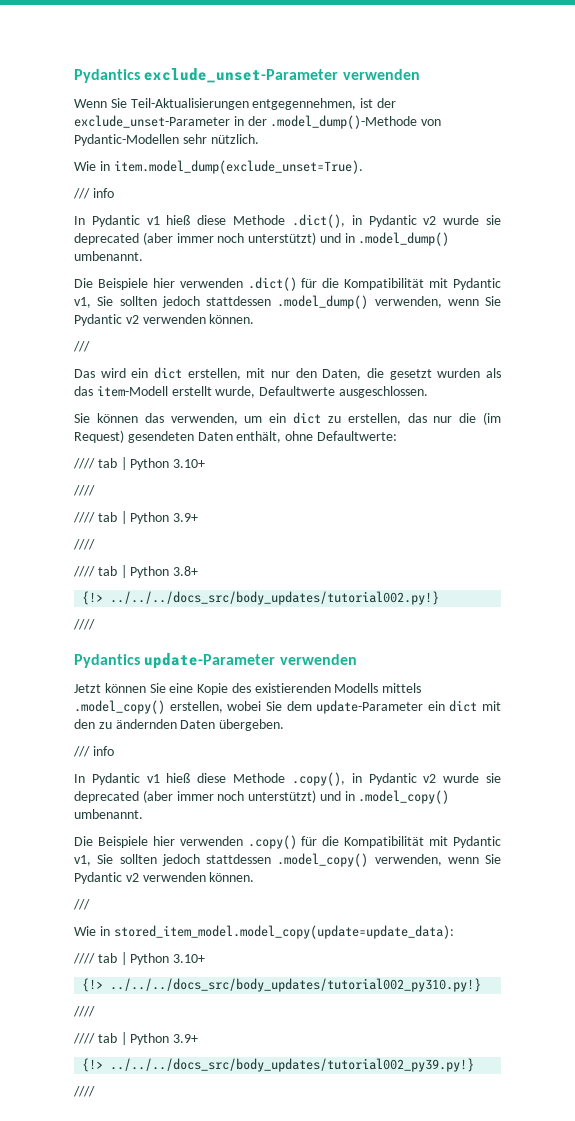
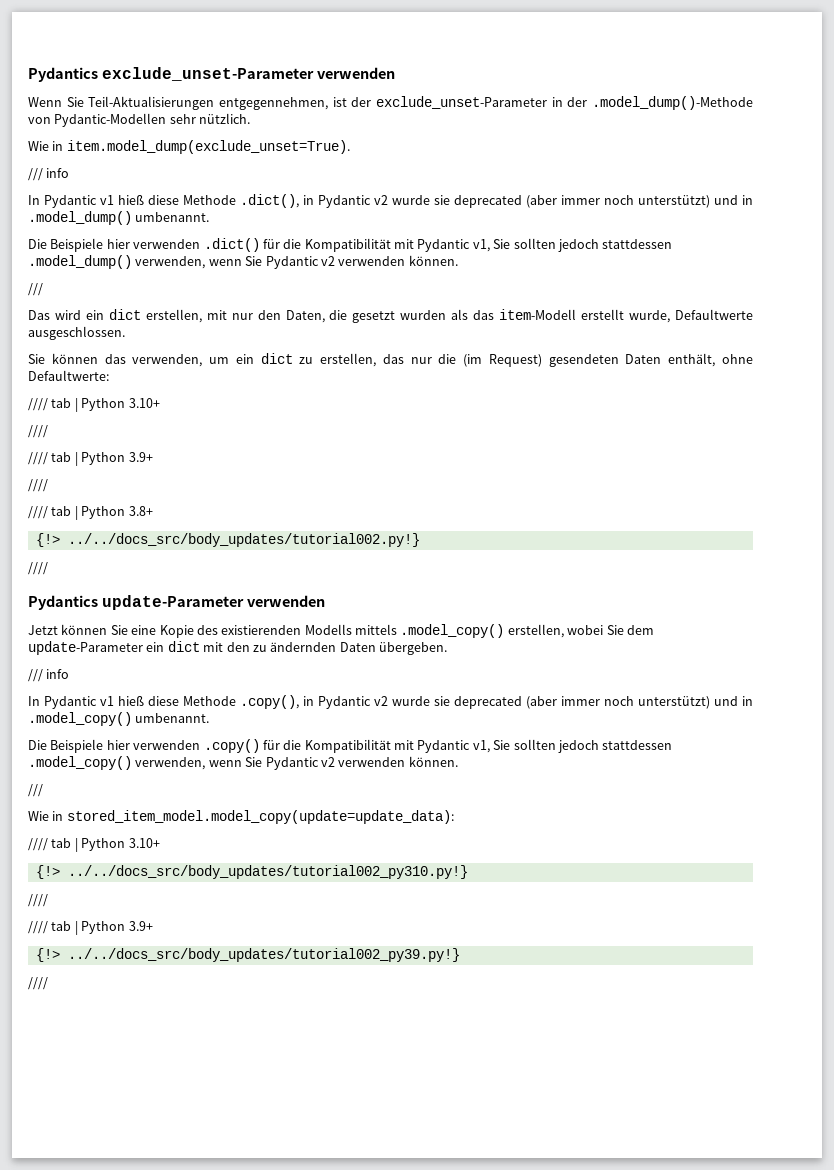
- {!> ../../../docs_src/body_updates/tutorial002.py!}
+ {!> ../../docs_src/body_updates/tutorial002.py!}
- {!> ../../../docs_src/body_updates/tutorial002_py310.py!}
+ {!> ../../docs_src/body_updates/tutorial002_py310.py!}
- {!> ../../../docs_src/body_updates/tutorial002_py39.py!}
+ {!> ../../docs_src/body_updates/tutorial002_py39.py!}

